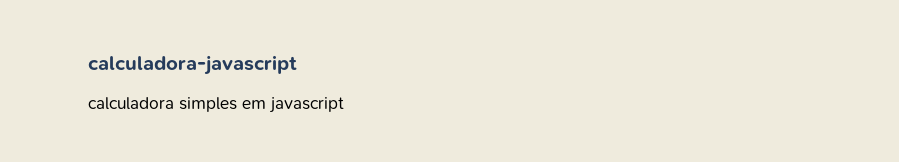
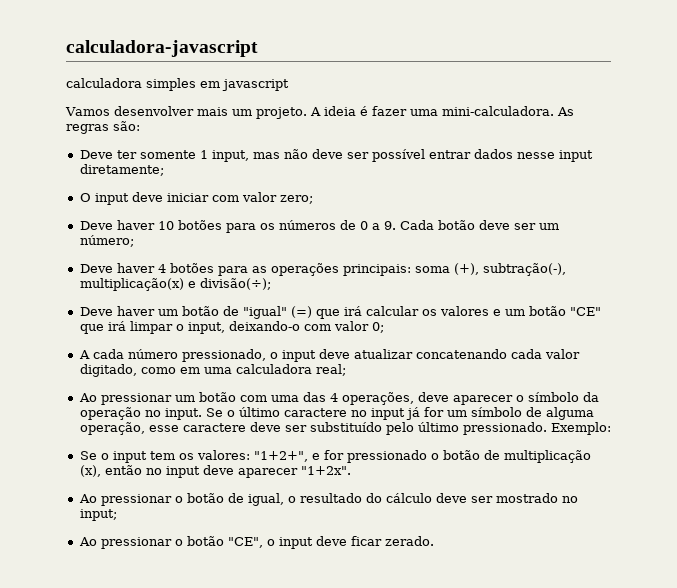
+ Vamos desenvolver mais um projeto. A ideia é fazer uma mini-calculadora. As regras são:
+ Deve ter somente 1 input, mas não deve ser possível entrar dados nesse input diretamente;
+ O input deve iniciar com valor zero;
+ Deve haver 10 botões para os números de 0 a 9. Cada botão deve ser um número;
+ Deve haver 4 botões para as operações principais: soma (+), subtração(-), multiplicação(x) e divisão(÷);
+ Deve haver um botão de "igual" (=) que irá calcular os valores e um botão "CE" que irá limpar o input, deixando-o com valor 0;
+ A cada número pressionado, o input deve atualizar concatenando cada valor digitado, como em uma calculadora real;
+ Ao pressionar um botão com uma das 4 operações, deve aparecer o símbolo da operação no input. Se o último caractere no input já for um símbolo de alguma operação, esse caractere deve ser substituído pelo último pressionado. Exemplo:
+ Se o input tem os valores: "1+2+", e for pressionado o botão de multiplicação (x), então no input deve aparecer "1+2x".
+ Ao pressionar o botão de igual, o resultado do cálculo deve ser mostrado no input;
+ Ao pressionar o botão "CE", o input deve ficar zerado.

